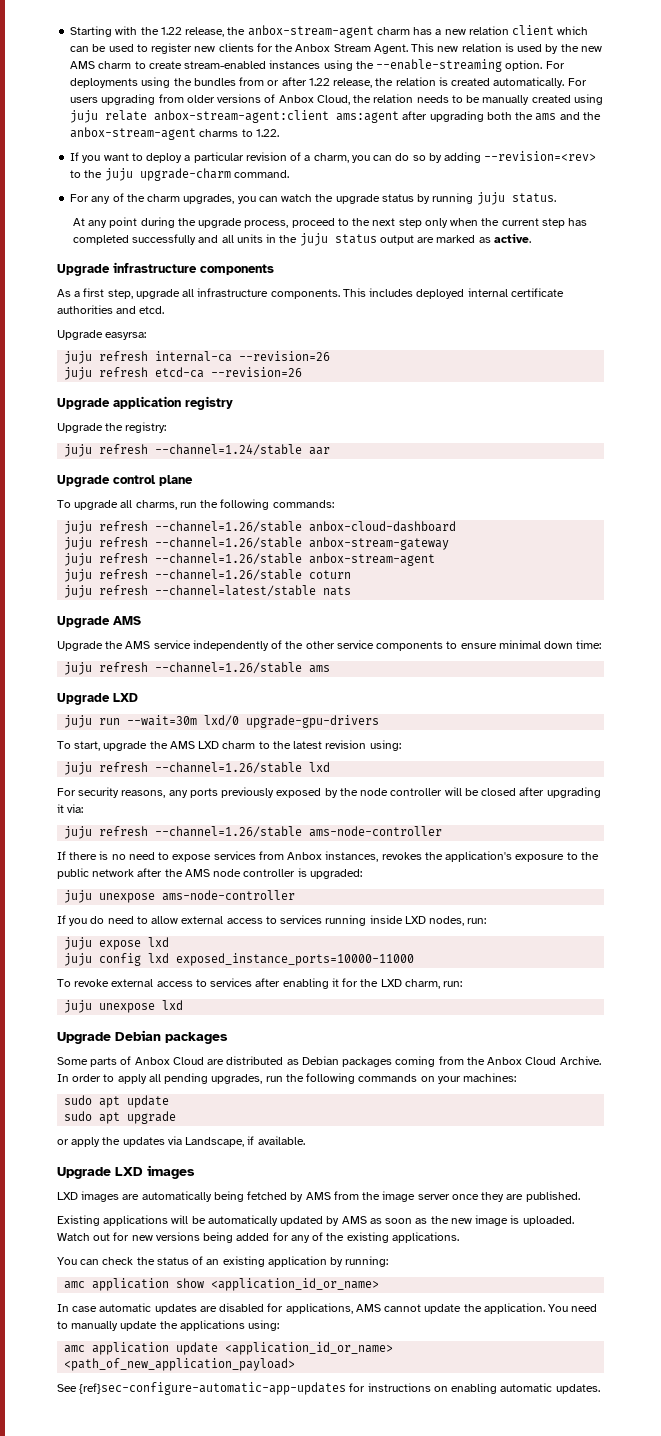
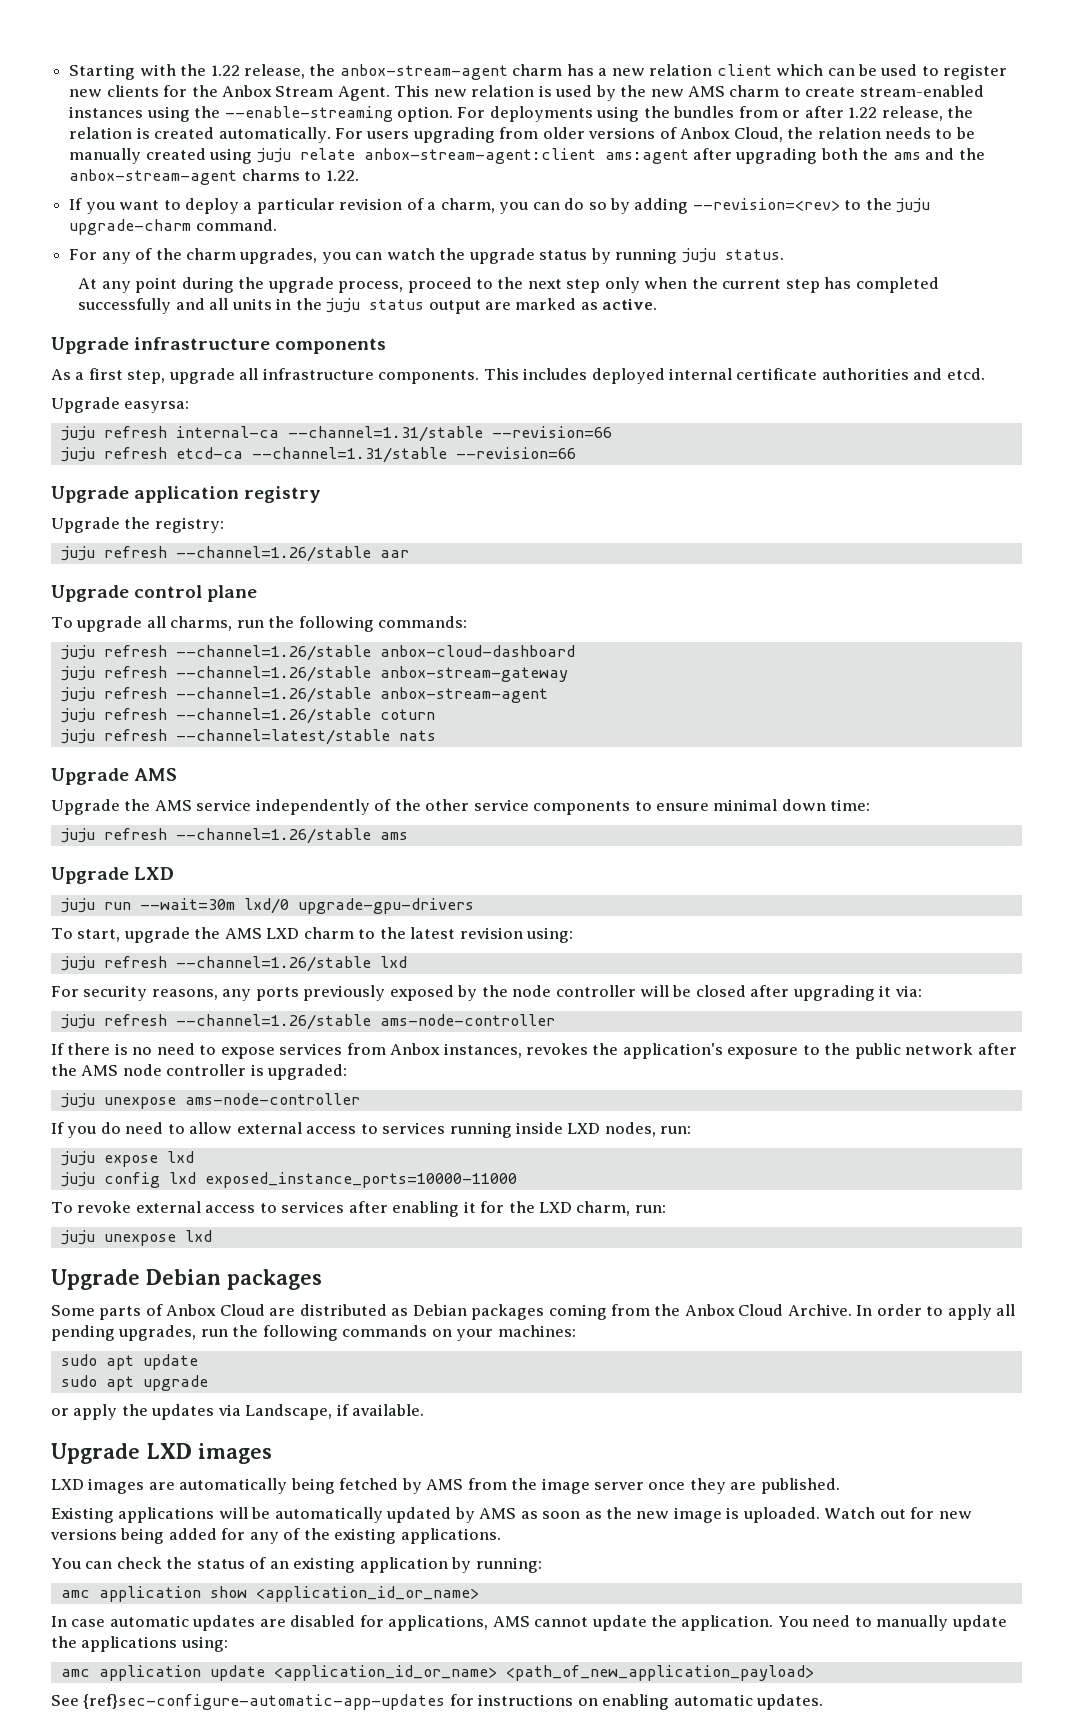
- juju refresh internal-ca --revision=26
+ juju refresh internal-ca --channel=1.31/stable --revision=66
- juju refresh etcd-ca --revision=26
+ juju refresh etcd-ca --channel=1.31/stable --revision=66
- juju refresh --channel=1.24/stable aar
+ juju refresh --channel=1.26/stable aar

